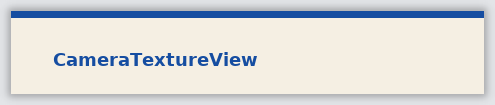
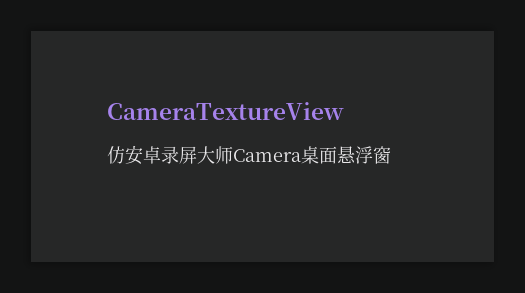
+ 仿安卓录屏大师Camera桌面悬浮窗

